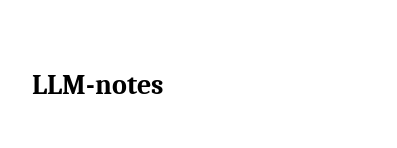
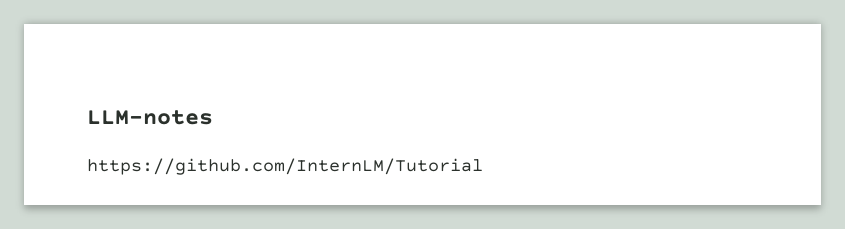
+ https://github.com/InternLM/Tutorial

